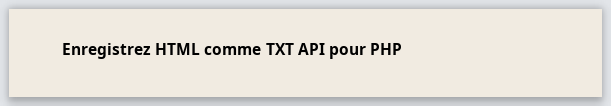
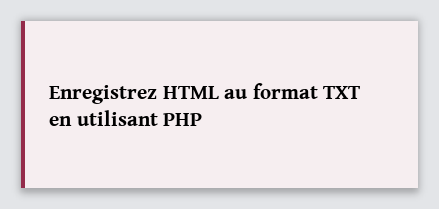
- Enregistrez HTML comme TXT API pour PHP
+ Enregistrez HTML au format TXT en utilisant PHP

